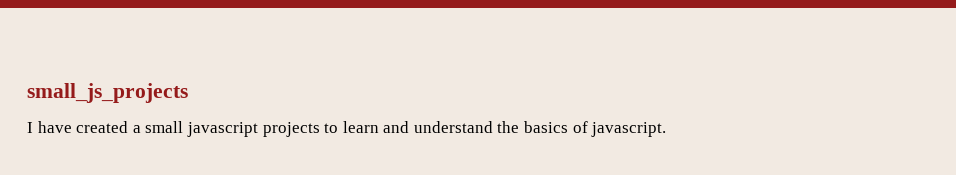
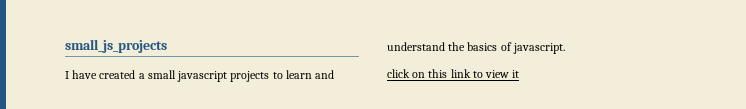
+ click on this link to view it

